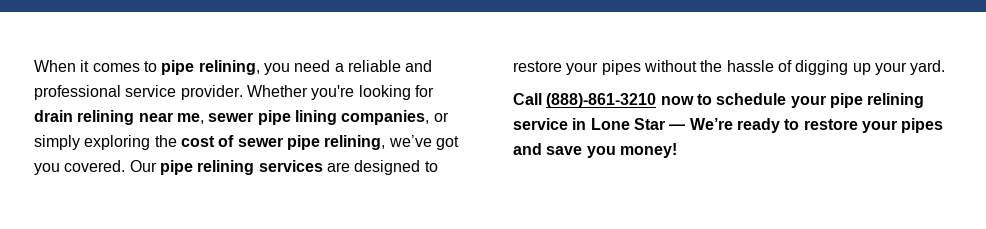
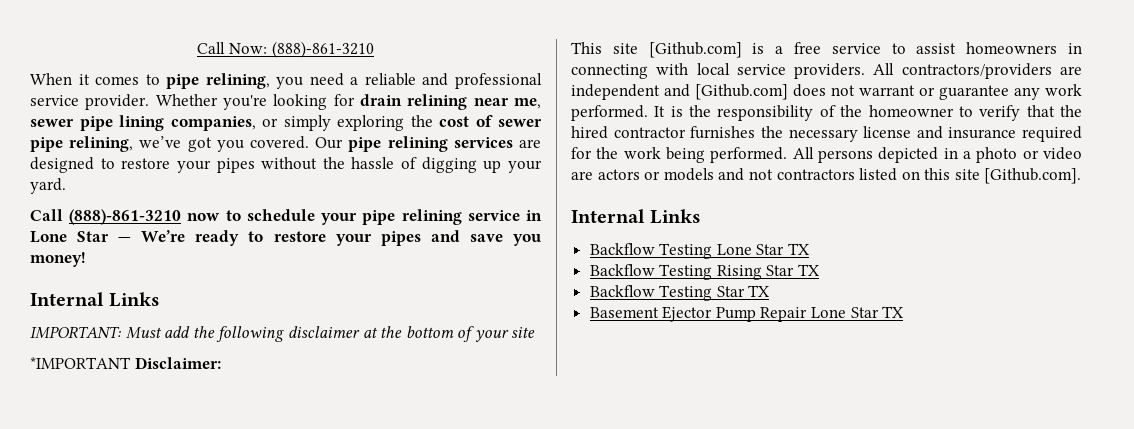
+ Call Now: (888)-861-3210
  Call (888)-861-3210 now to schedule your pipe relining service in Lone Star — We’re ready to restore your pipes and save you money!
+ Internal Links
+ IMPORTANT: Must add the following disclaimer at the bottom of your site
+ *IMPORTANT Disclaimer:
+ This site [Github.com] is a free service to assist homeowners in connecting with local service providers. All contractors/providers are independent and [Github.com] does not warrant or guarantee any work performed. It is the responsibility of the homeowner to verify that the hired contractor furnishes the necessary license and insurance required for the work being performed. All persons depicted in a photo or video are actors or models and not contractors listed on this site [Github.com].
+ Internal Links
+ Backflow Testing Lone Star TX
+ Backflow Testing Rising Star TX
+ Backflow Testing Star TX
+ Basement Ejector Pump Repair Lone Star TX

